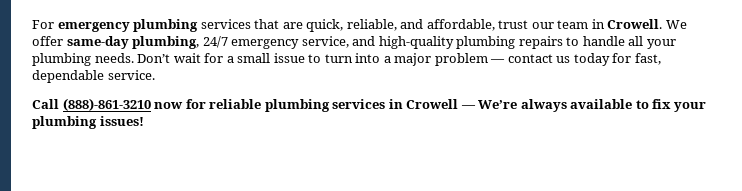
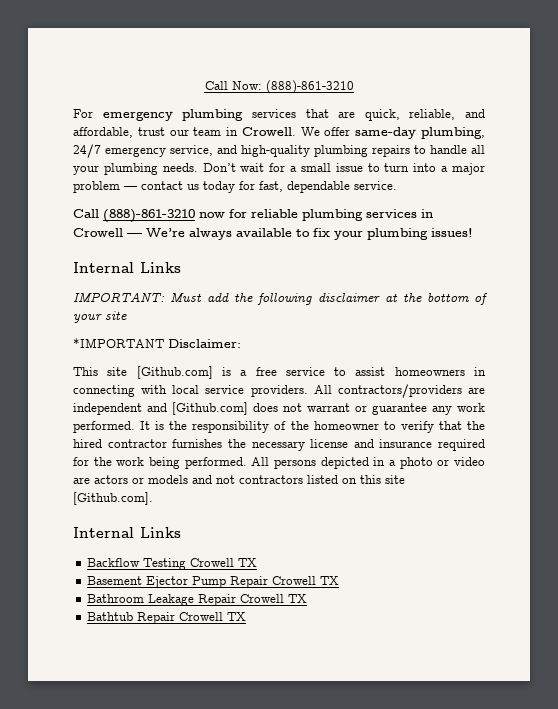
+ Call Now: (888)-861-3210
  Call (888)-861-3210 now for reliable plumbing services in Crowell — We’re always available to fix your plumbing issues!
+ Internal Links
+ IMPORTANT: Must add the following disclaimer at the bottom of your site
+ *IMPORTANT Disclaimer:
+ This site [Github.com] is a free service to assist homeowners in connecting with local service providers. All contractors/providers are independent and [Github.com] does not warrant or guarantee any work performed. It is the responsibility of the homeowner to verify that the hired contractor furnishes the necessary license and insurance required for the work being performed. All persons depicted in a photo or video are actors or models and not contractors listed on this site [Github.com].
+ Internal Links
+ Backflow Testing Crowell TX
+ Basement Ejector Pump Repair Crowell TX
+ Bathroom Leakage Repair Crowell TX
+ Bathtub Repair Crowell TX

